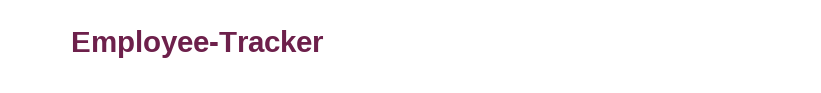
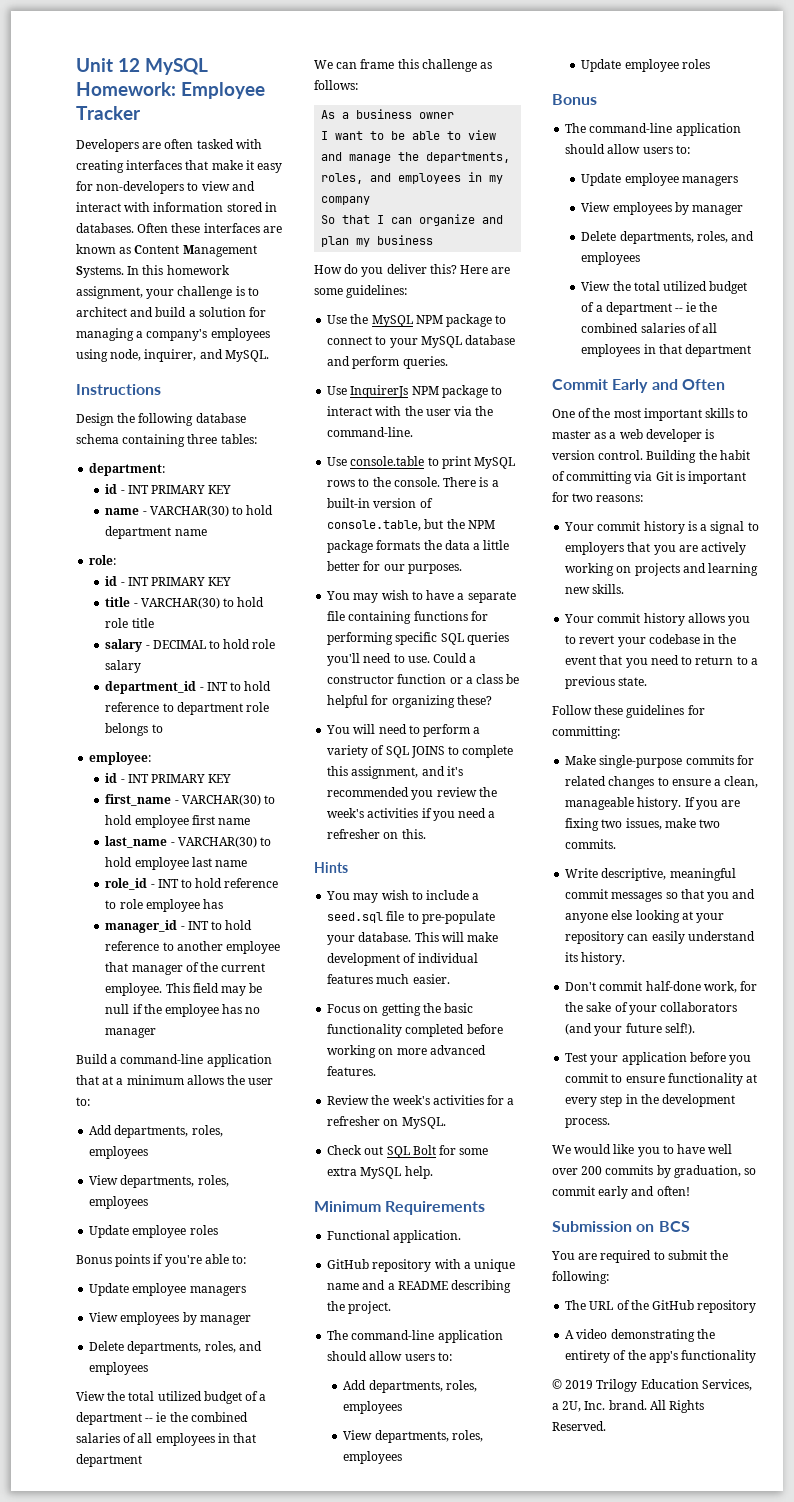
- Employee-Tracker
+ Unit 12 MySQL Homework: Employee Tracker
+ Developers are often tasked with creating interfaces that make it easy for non-developers to view and interact with information stored in databases. Often these interfaces are known as Content Management Systems. In this homework assignment, your challenge is to architect and build a solution for managing a company's employees using node, inquirer, and MySQL.
+ Instructions
+ Design the following database schema containing three tables:
+ department:
+ id - INT PRIMARY KEY
+ name - VARCHAR(30) to hold department name
+ role:
+ id - INT PRIMARY KEY
+ title - VARCHAR(30) to hold role title
+ salary - DECIMAL to hold role salary
+ department_id - INT to hold reference to department role belongs to
+ employee:
+ id - INT PRIMARY KEY
+ first_name - VARCHAR(30) to hold employee first name
+ last_name - VARCHAR(30) to hold employee last name
+ role_id - INT to hold reference to role employee has
+ manager_id - INT to hold reference to another employee that manager of the current employee. This field may be null if the employee has no manager
+ Build a command-line application that at a minimum allows the user to:
+ Add departments, roles, employees
+ View departments, roles, employees
+ Update employee roles
+ Bonus points if you're able to:
+ Update employee managers
+ View employees by manager
+ Delete departments, roles, and employees
+ View the total utilized budget of a department -- ie the combined salaries of all employees in that department
+ We can frame this challenge as follows:
+ As a business owner
+ I want to be able to view and manage the departments, roles, and employees in my company
+ So that I can organize and plan my business
+ How do you deliver this? Here are some guidelines:
+ Use the MySQL NPM package to connect to your MySQL database and perform queries.
+ Use InquirerJs NPM package to interact with the user via the command-line.
+ Use console.table to print MySQL rows to the console. There is a built-in version of console.table, but the NPM package formats the data a little better for our purposes.
+ You may wish to have a separate file containing functions for performing specific SQL queries you'll need to use. Could a constructor function or a class be helpful for organizing these?
+ You will need to perform a variety of SQL JOINS to complete this assignment, and it's recommended you review the week's activities if you need a refresher on this.
+ Hints
+ You may wish to include a seed.sql file to pre-populate your database. This will make development of individual features much easier.
+ Focus on getting the basic functionality completed before working on more advanced features.
+ Review the week's activities for a refresher on MySQL.
+ Check out SQL Bolt for some extra MySQL help.
+ Minimum Requirements
+ Functional application.
+ GitHub repository with a unique name and a README describing the project.
+ The command-line application should allow users to:
+ Add departments, roles, employees
+ View departments, roles, employees
+ Update employee roles
+ Bonus
+ The command-line application should allow users to:
+ Update employee managers
+ View employees by manager
+ Delete departments, roles, and employees
+ View the total utilized budget of a department -- ie the combined salaries of all employees in that department
+ Commit Early and Often
+ One of the most important skills to master as a web developer is version control. Building the habit of committing via Git is important for two reasons:
+ Your commit history is a signal to employers that you are actively working on projects and learning new skills.
+ Your commit history allows you to revert your codebase in the event that you need to return to a previous state.
+ Follow these guidelines for committing:
+ Make single-purpose commits for related changes to ensure a clean, manageable history. If you are fixing two issues, make two commits.
+ Write descriptive, meaningful commit messages so that you and anyone else looking at your repository can easily understand its history.
+ Don't commit half-done work, for the sake of your collaborators (and your future self!).
+ Test your application before you commit to ensure functionality at every step in the development process.
+ We would like you to have well over 200 commits by graduation, so commit early and often!
+ Submission on BCS
+ You are required to submit the following:
+ The URL of the GitHub repository
+ A video demonstrating the entirety of the app's functionality
+ © 2019 Trilogy Education Services, a 2U, Inc. brand. All Rights Reserved.

